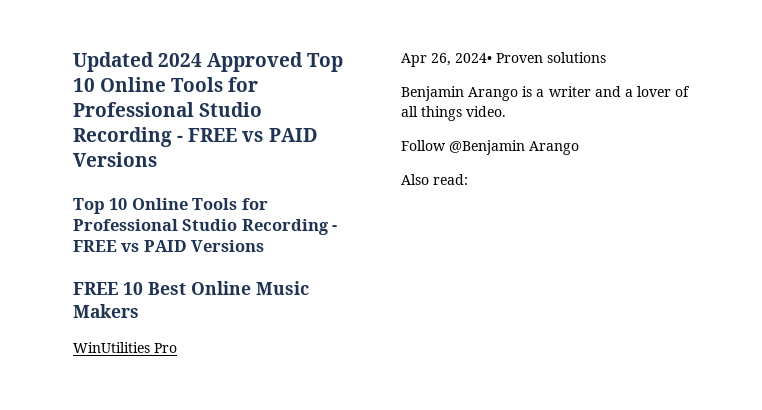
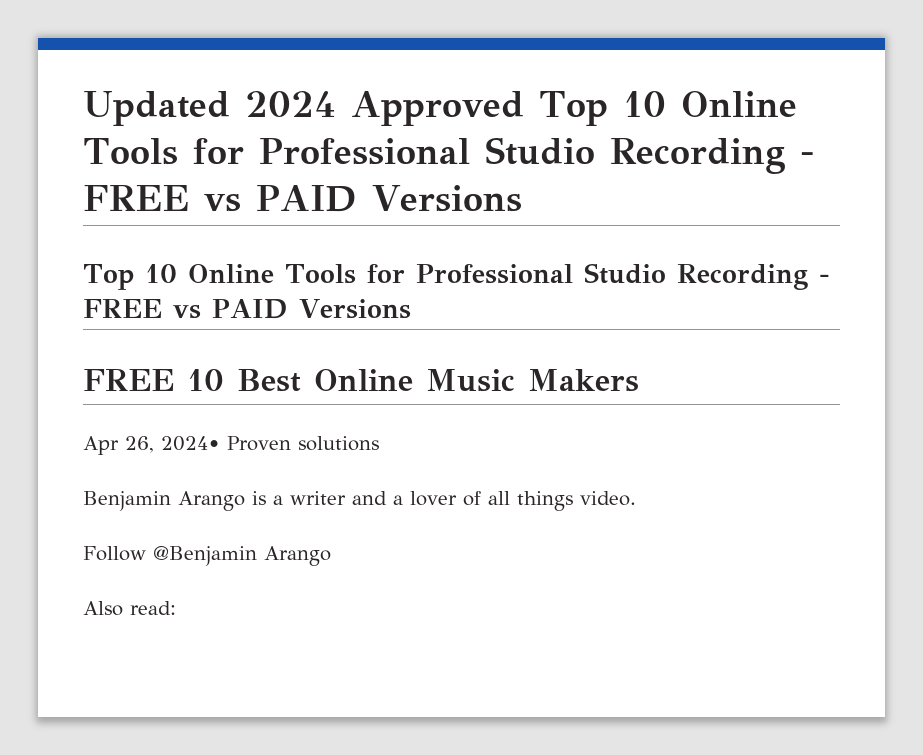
- WinUtilities Pro

